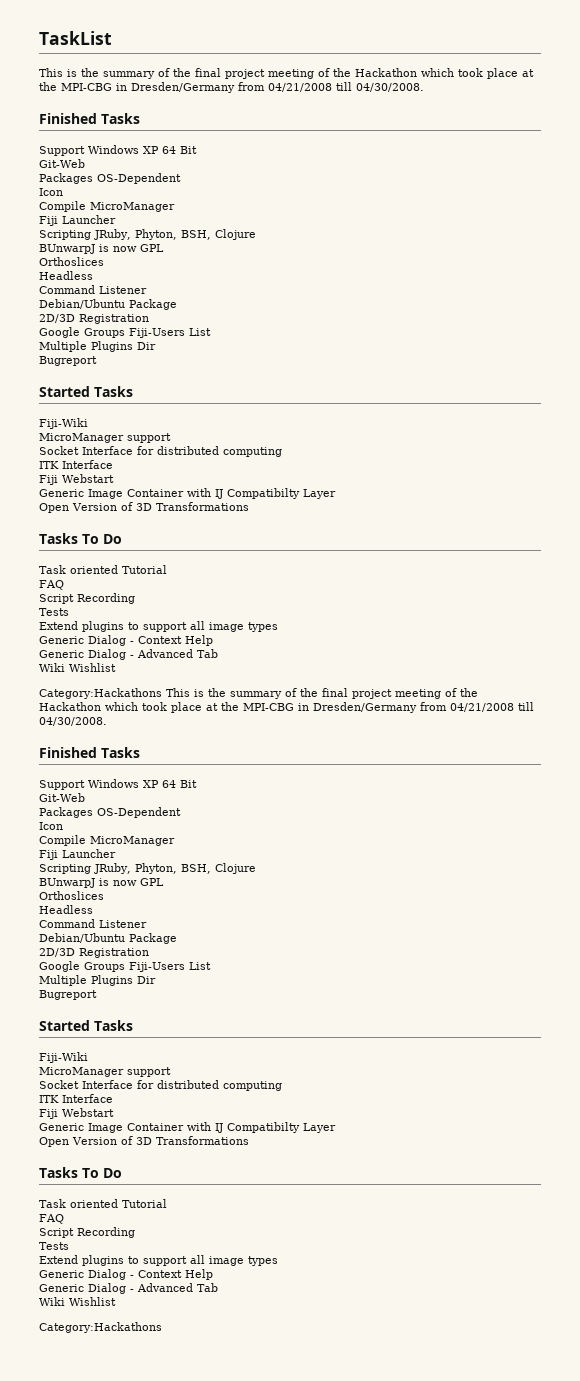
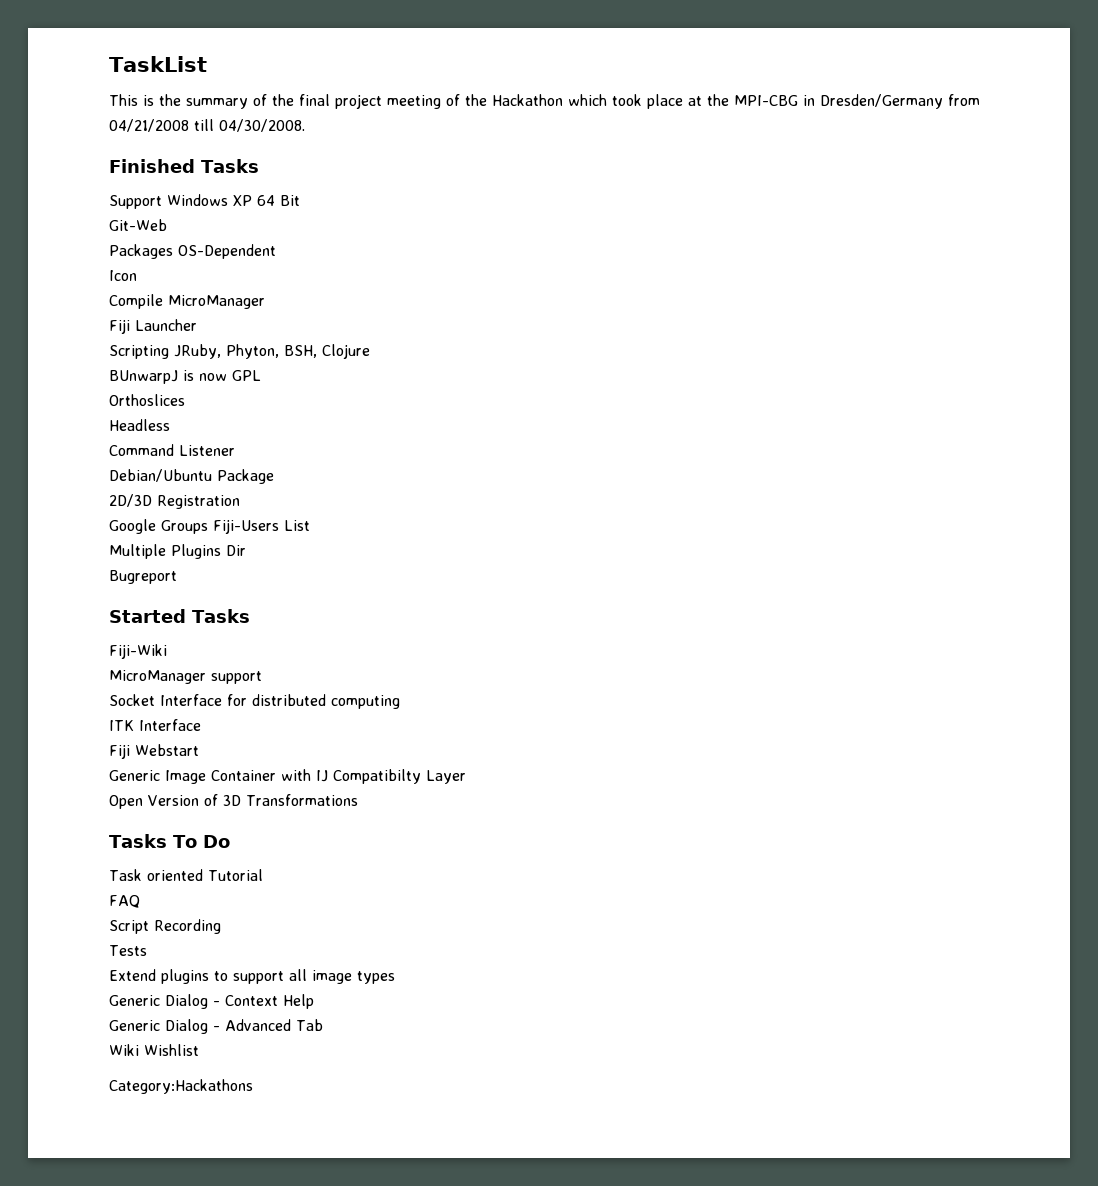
- Category:Hackathons This is the summary of the final project meeting of the Hackathon which took place at the MPI-CBG in Dresden/Germany from 04/21/2008 till 04/30/2008.
- Finished Tasks
- Support Windows XP 64 Bit
- Git-Web
- Packages OS-Dependent
- Icon
- Compile MicroManager
- Fiji Launcher
- Scripting JRuby, Phyton, BSH, Clojure
- BUnwarpJ is now GPL
- Orthoslices
- Headless
- Command Listener
- Debian/Ubuntu Package
- 2D/3D Registration
- Google Groups Fiji-Users List
- Multiple Plugins Dir
- Bugreport
- Started Tasks
- Fiji-Wiki
- MicroManager support
- Socket Interface for distributed computing
- ITK Interface
- Fiji Webstart
- Generic Image Container with IJ Compatibilty Layer
- Open Version of 3D Transformations
- Tasks To Do
- Task oriented Tutorial
- FAQ
- Script Recording
- Tests
- Extend plugins to support all image types
- Generic Dialog - Context Help
- Generic Dialog - Advanced Tab
- Wiki Wishlist

